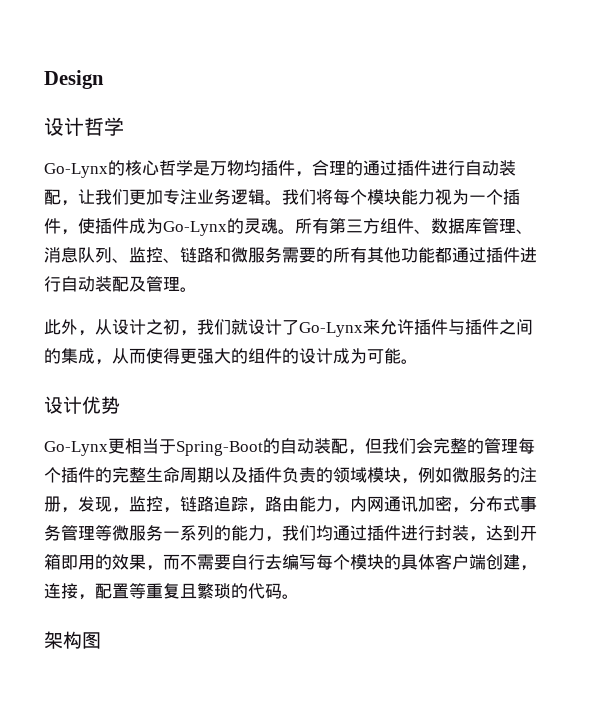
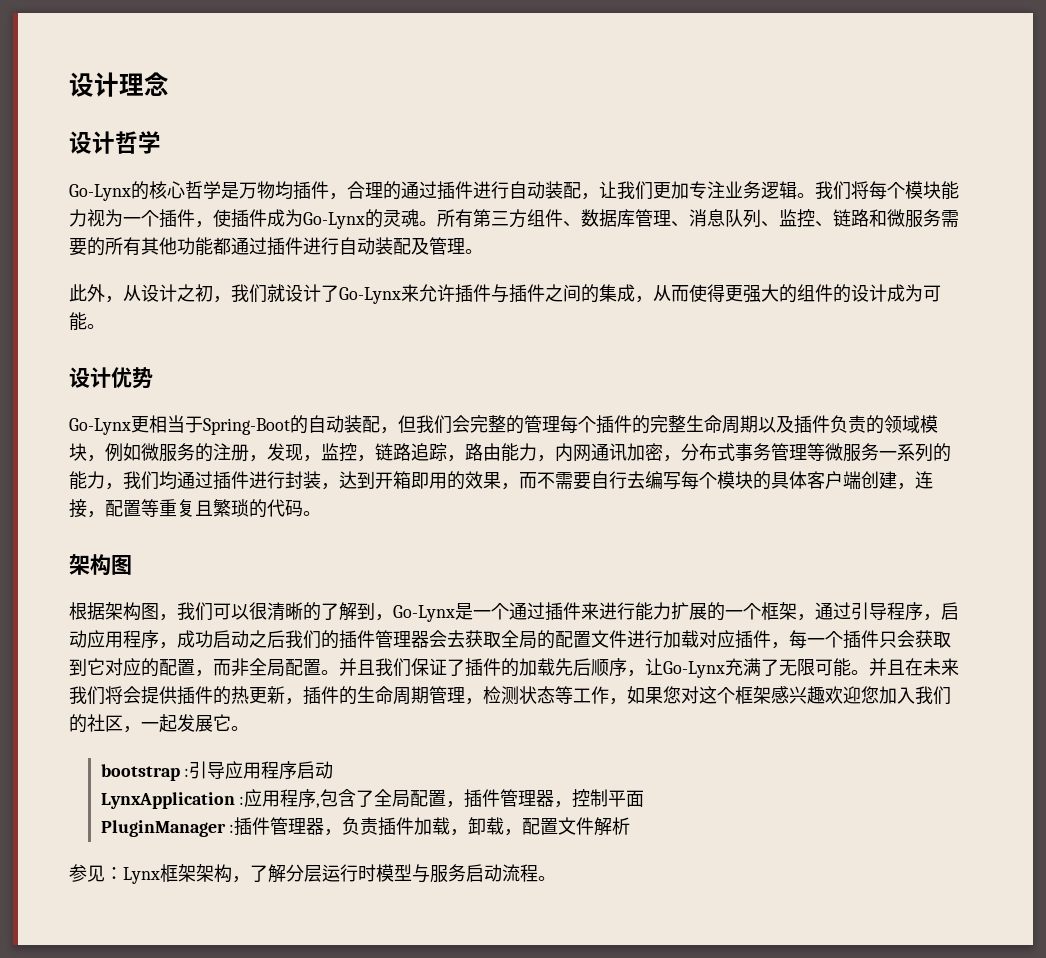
- Design
+ 设计理念
+ 根据架构图，我们可以很清晰的了解到，Go-Lynx是一个通过插件来进行能力扩展的一个框架，通过引导程序，启动应用程序，成功启动之后我们的插件管理器会去获取全局的配置文件进行加载对应插件，每一个插件只会获取到它对应的配置，而非全局配置。并且我们保证了插件的加载先后顺序，让Go-Lynx充满了无限可能。并且在未来我们将会提供插件的热更新，插件的生命周期管理，检测状态等工作，如果您对这个框架感兴趣欢迎您加入我们的社区，一起发展它。
+ bootstrap :引导应用程序启动
+ LynxApplication :应用程序,包含了全局配置，插件管理器，控制平面
+ PluginManager :插件管理器，负责插件加载，卸载，配置文件解析
+ 参见：Lynx框架架构，了解分层运行时模型与服务启动流程。

